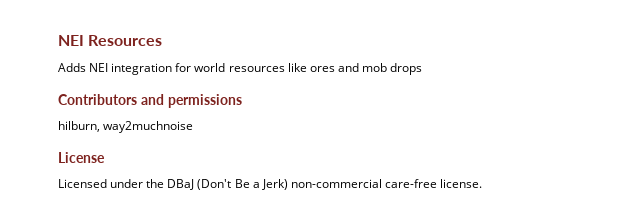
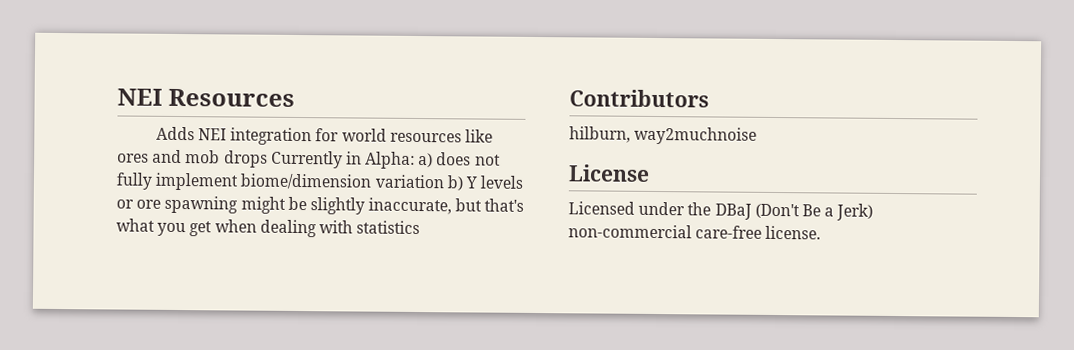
- Adds NEI integration for world resources like ores and mob drops
+ Adds NEI integration for world resources like ores and mob drops Currently in Alpha: a) does not fully implement biome/dimension variation b) Y levels or ore spawning might be slightly inaccurate, but that's what you get when dealing with statistics
- Contributors and permissions
+ Contributors

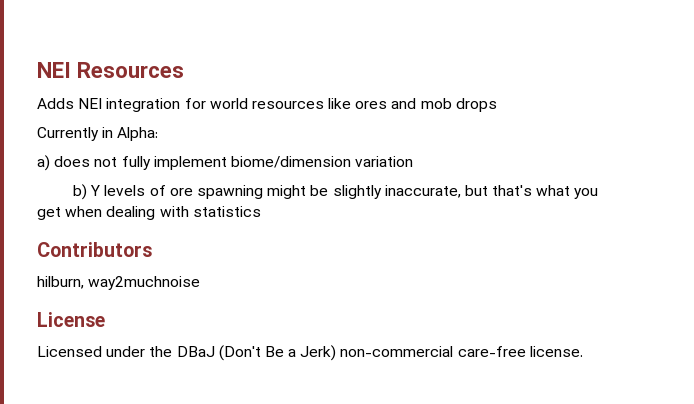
- Adds NEI integration for world resources like ores and mob drops Currently in Alpha: a) does not fully implement biome/dimension variation b) Y levels or ore spawning might be slightly inaccurate, but that's what you get when dealing with statistics
+ Adds NEI integration for world resources like ores and mob drops
+ Currently in Alpha:
+ a) does not fully implement biome/dimension variation
+ b) Y levels of ore spawning might be slightly inaccurate, but that's what you get when dealing with statistics

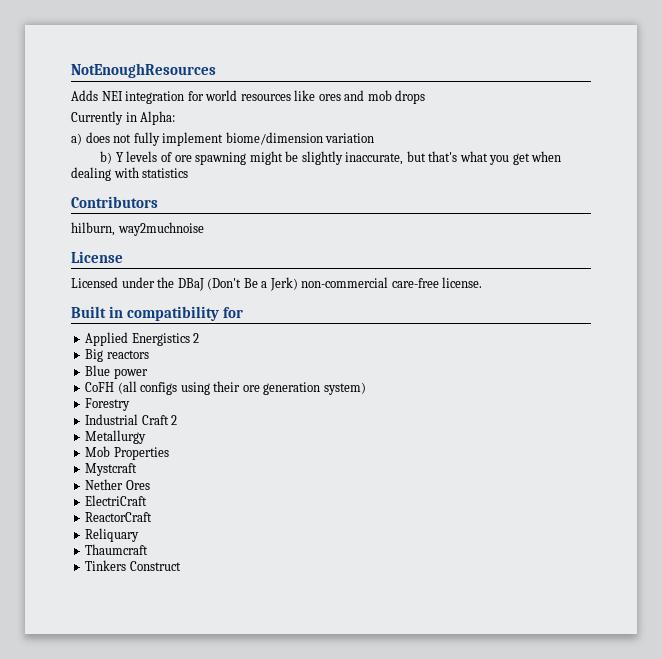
- NEI Resources
+ NotEnoughResources
+ Built in compatibility for
+ Applied Energistics 2
+ Big reactors
+ Blue power
+ CoFH (all configs using their ore generation system)
+ Forestry
+ Industrial Craft 2
+ Metallurgy
+ Mob Properties
+ Mystcraft
+ Nether Ores
+ ElectriCraft
+ ReactorCraft
+ Reliquary
+ Thaumcraft
+ Tinkers Construct

